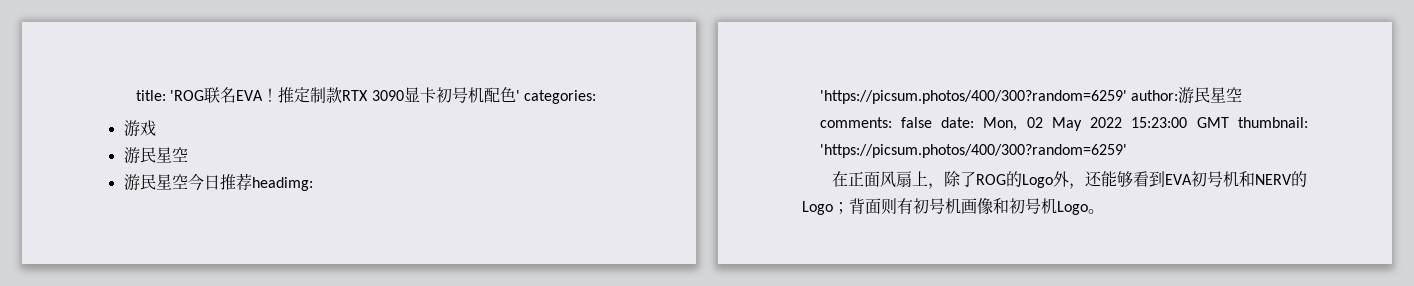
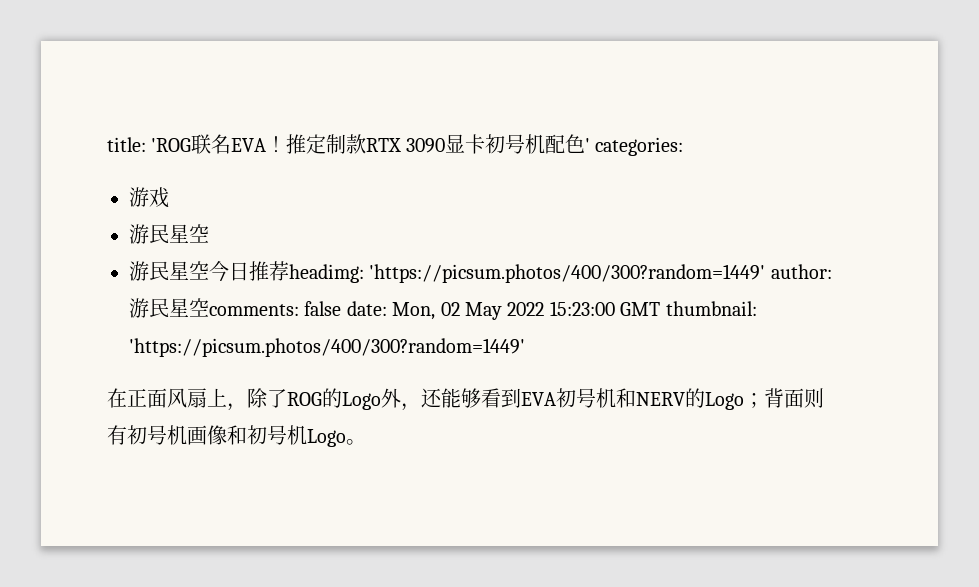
- 游民星空今日推荐headimg: 'https://picsum.photos/400/300?random=6259' author:游民星空comments: false date: Mon, 02 May 2022 15:23:00 GMT thumbnail: 'https://picsum.photos/400/300?random=6259'
+ 游民星空今日推荐headimg: 'https://picsum.photos/400/300?random=1449' author:游民星空comments: false date: Mon, 02 May 2022 15:23:00 GMT thumbnail: 'https://picsum.photos/400/300?random=1449'

